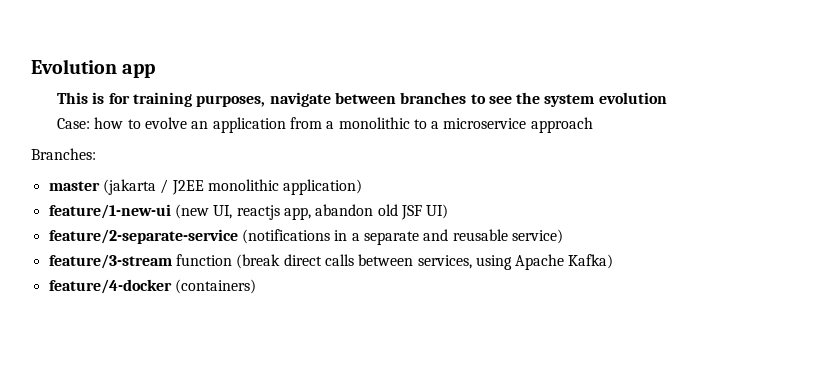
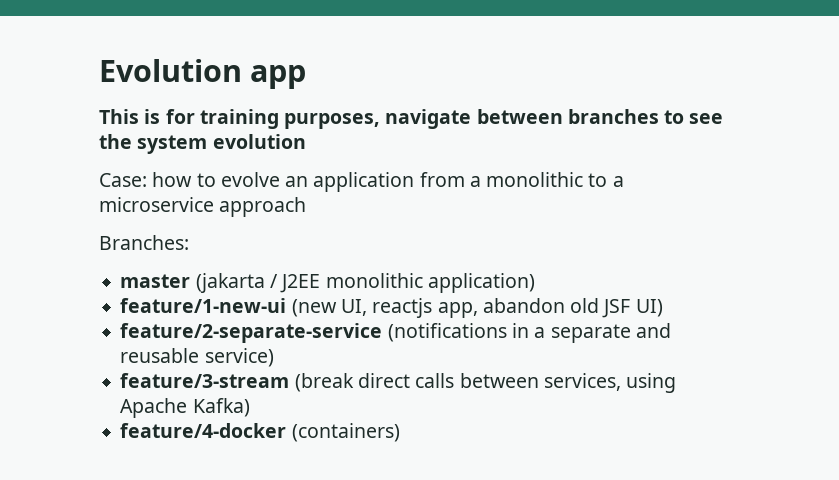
- feature/3-stream function (break direct calls between services, using Apache Kafka)
+ feature/3-stream (break direct calls between services, using Apache Kafka)

